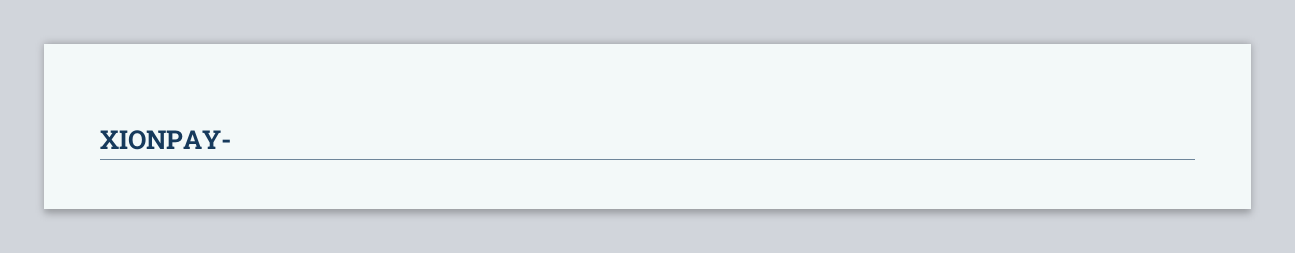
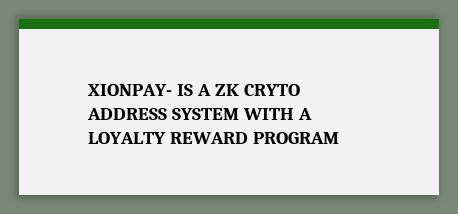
- XIONPAY-
+ XIONPAY- IS A ZK CRYTO ADDRESS SYSTEM WITH A LOYALTY REWARD PROGRAM

